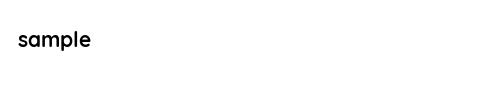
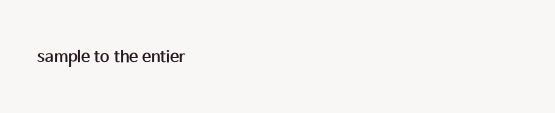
- sample
+ sample to the entier

